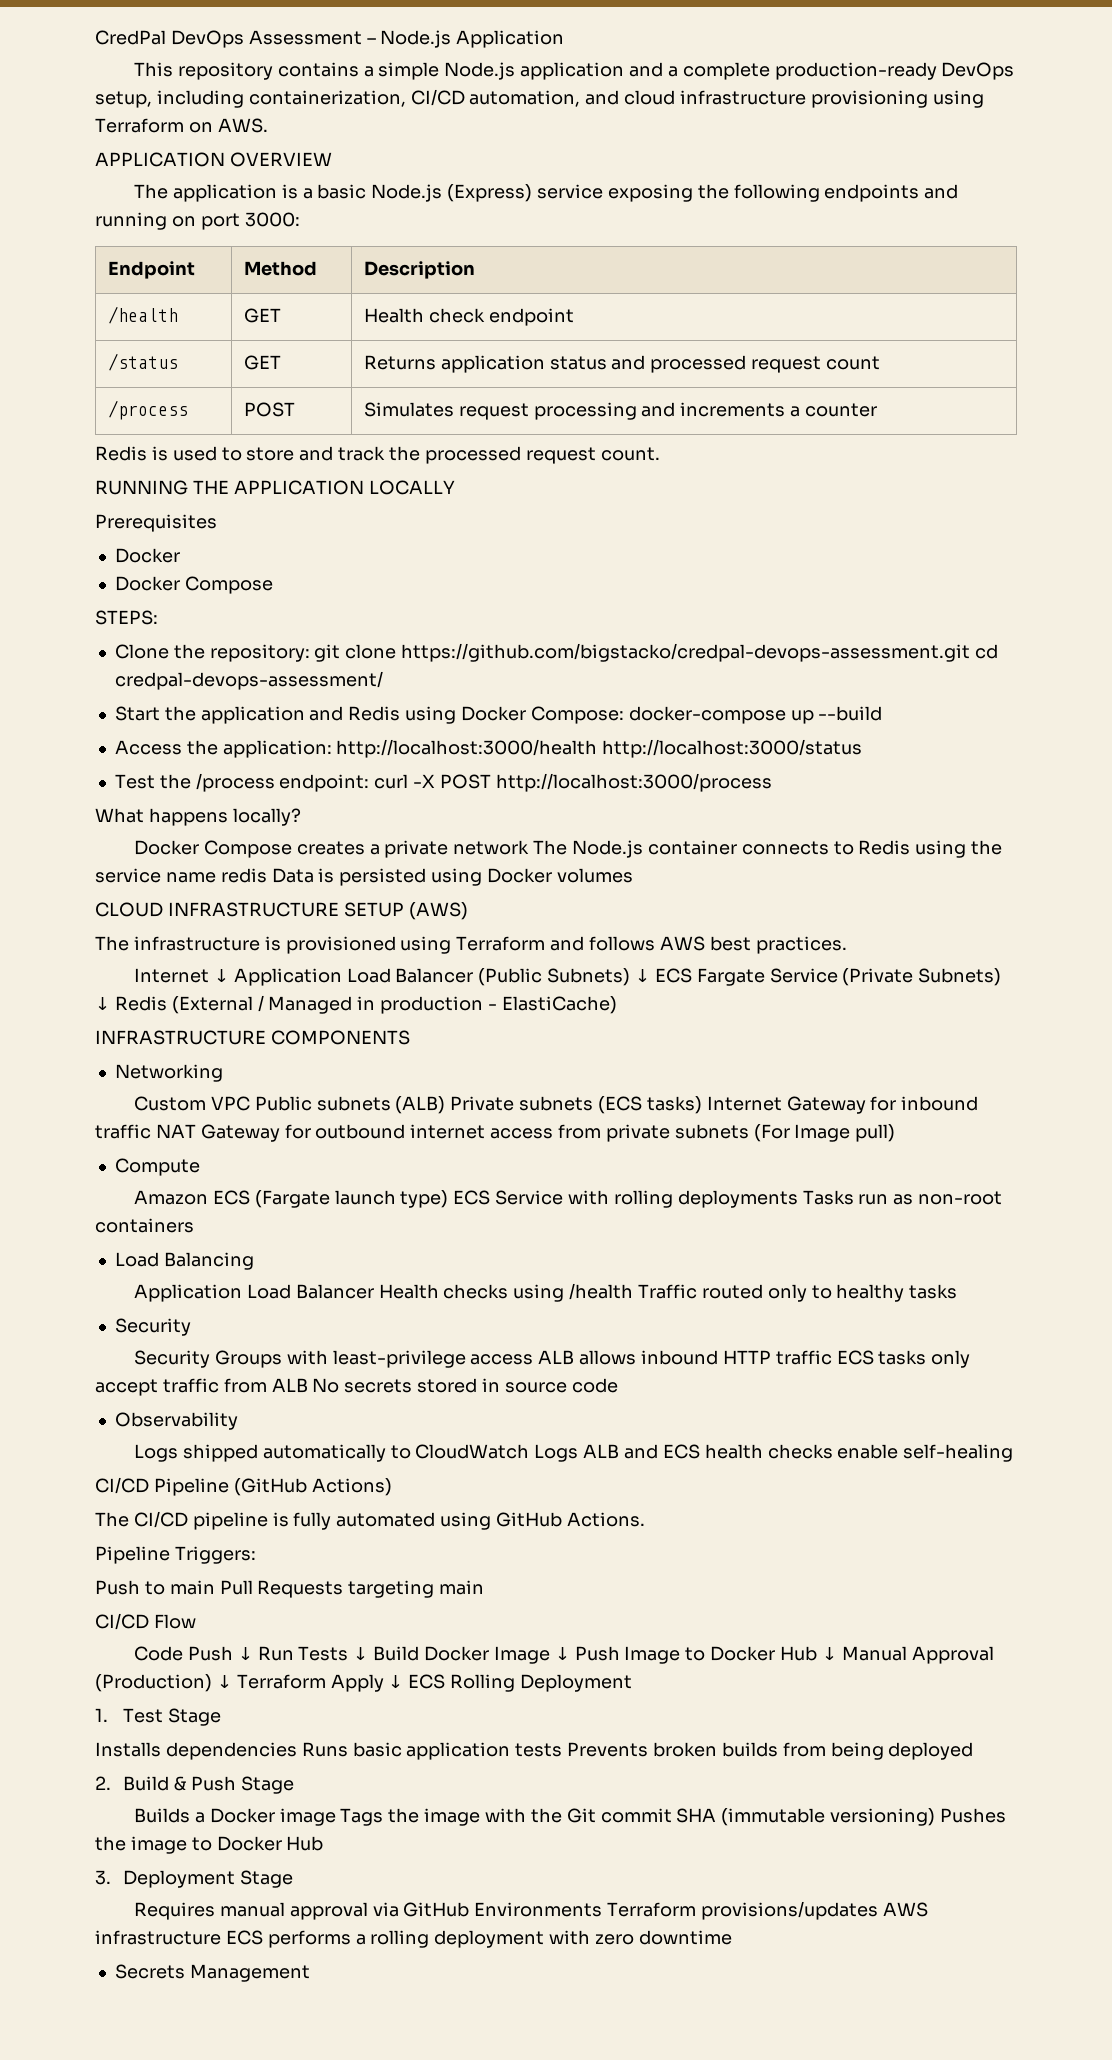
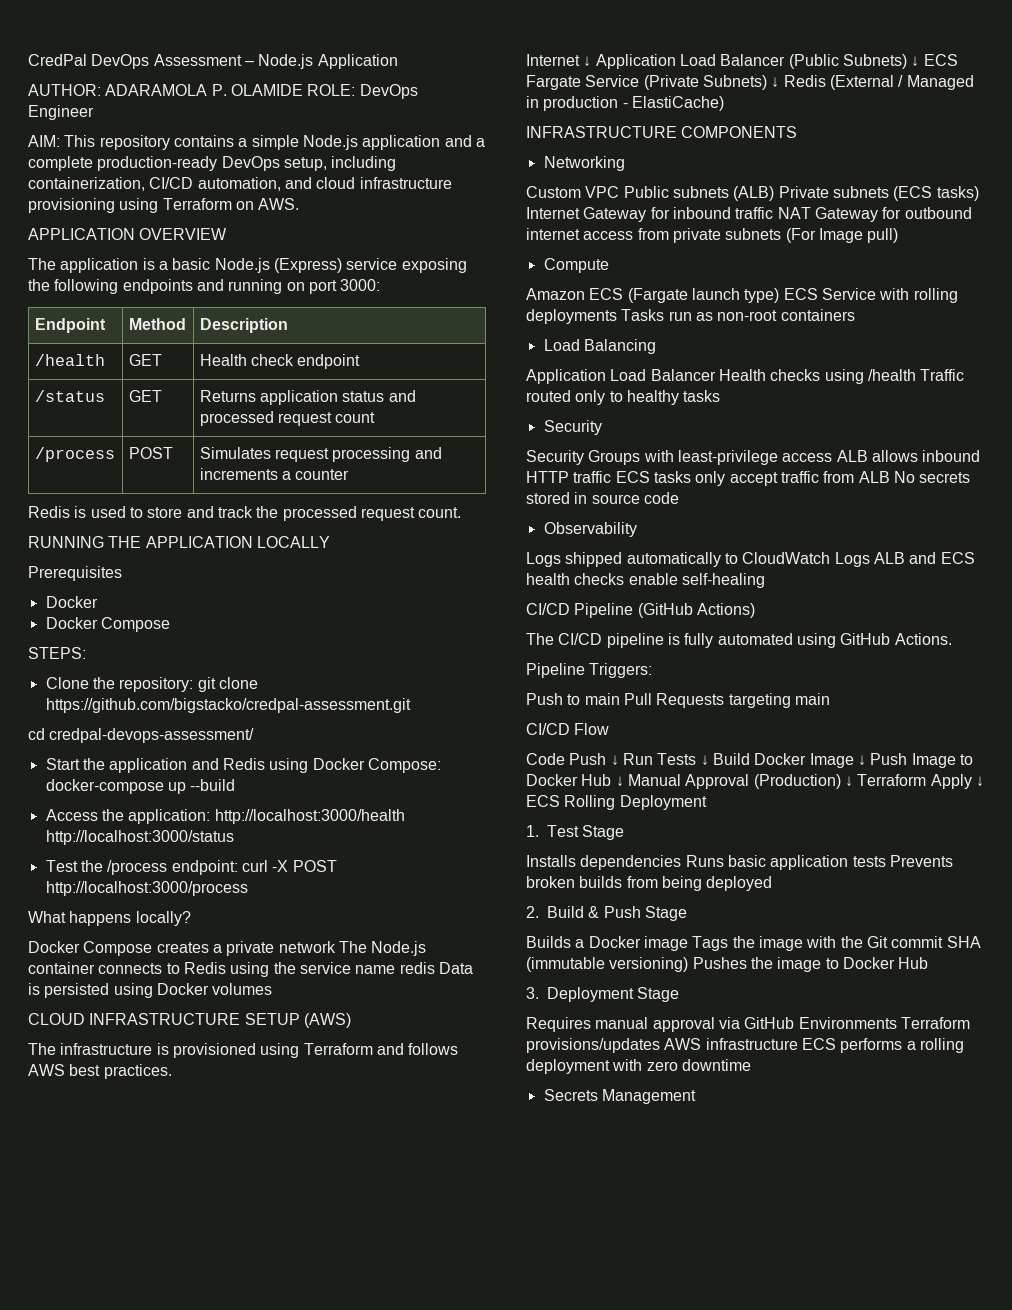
- This repository contains a simple Node.js application and a complete production-ready DevOps setup, including containerization, CI/CD automation, and cloud infrastructure provisioning using Terraform on AWS.
+ AUTHOR: ADARAMOLA P. OLAMIDE ROLE: DevOps Engineer
+ AIM: This repository contains a simple Node.js application and a complete production-ready DevOps setup, including containerization, CI/CD automation, and cloud infrastructure provisioning using Terraform on AWS.
- Clone the repository: git clone https://github.com/bigstacko/credpal-devops-assessment.git cd credpal-devops-assessment/
+ Clone the repository: git clone https://github.com/bigstacko/credpal-assessment.git
+ cd credpal-devops-assessment/

